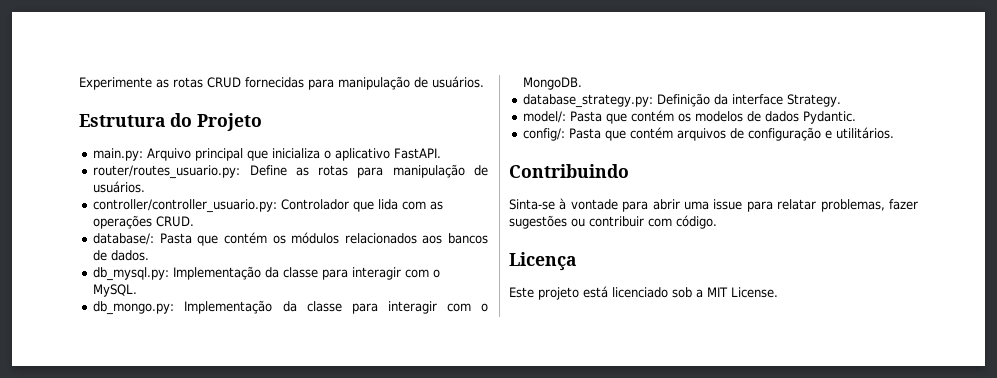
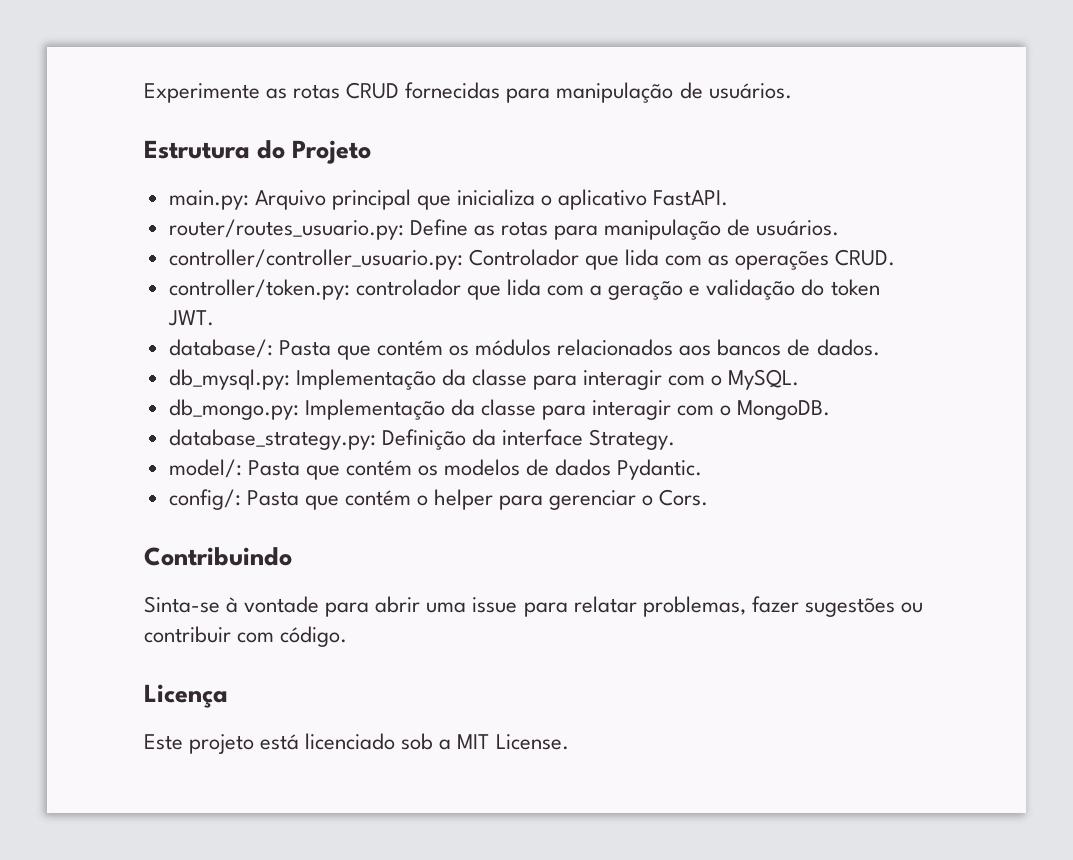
+ controller/token.py: controlador que lida com a geração e validação do token JWT.
- config/: Pasta que contém arquivos de configuração e utilitários.
+ config/: Pasta que contém o helper para gerenciar o Cors.

